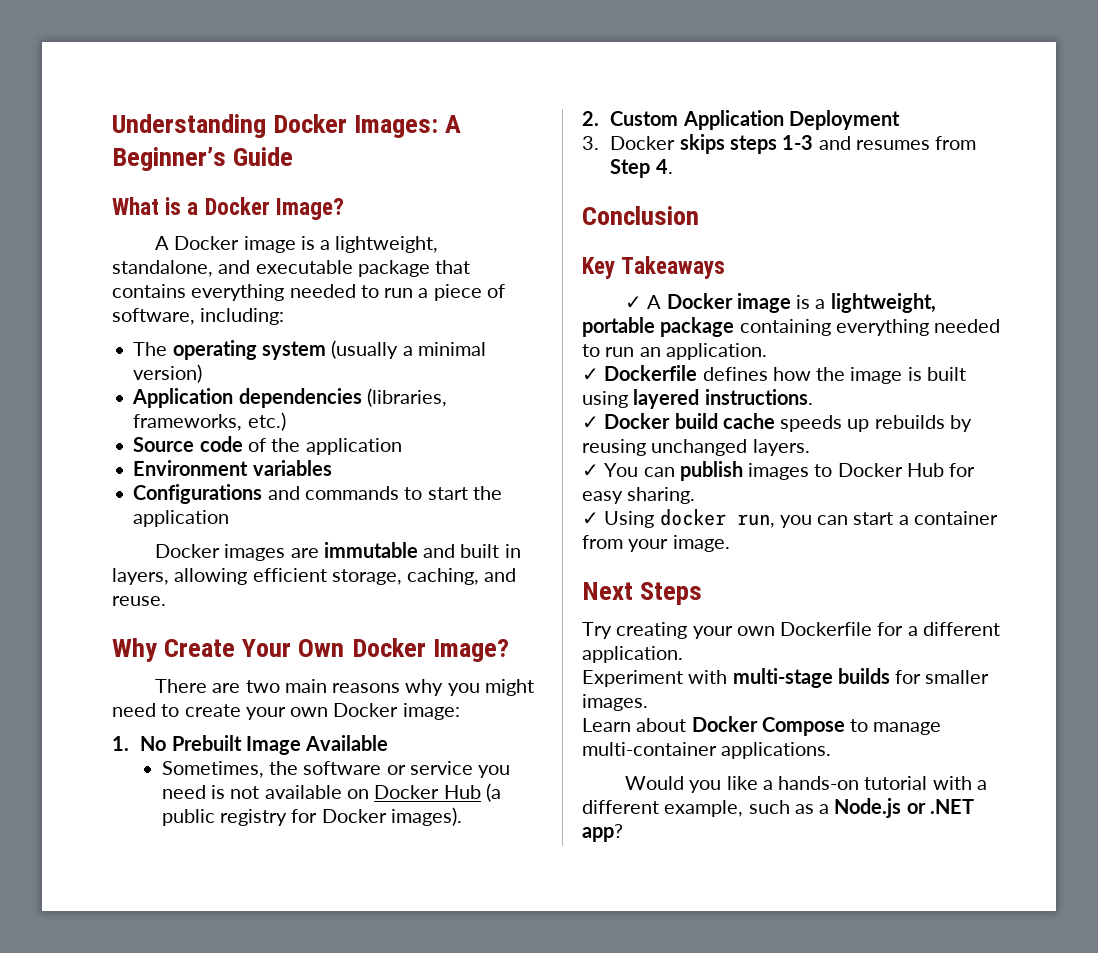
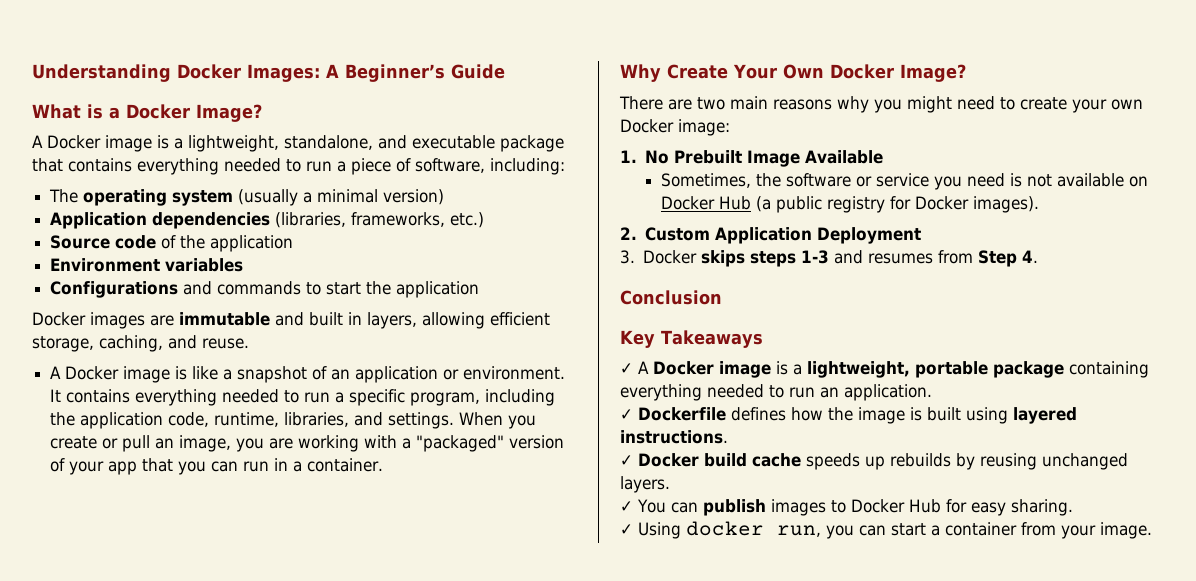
+ A Docker image is like a snapshot of an application or environment. It contains everything needed to run a specific program, including the application code, runtime, libraries, and settings. When you create or pull an image, you are working with a "packaged" version of your app that you can run in a container.
- Next Steps
- Try creating your own Dockerfile for a different application.
- Experiment with multi-stage builds for smaller images.
- Learn about Docker Compose to manage multi-container applications.
- Would you like a hands-on tutorial with a different example, such as a Node.js or .NET app?

